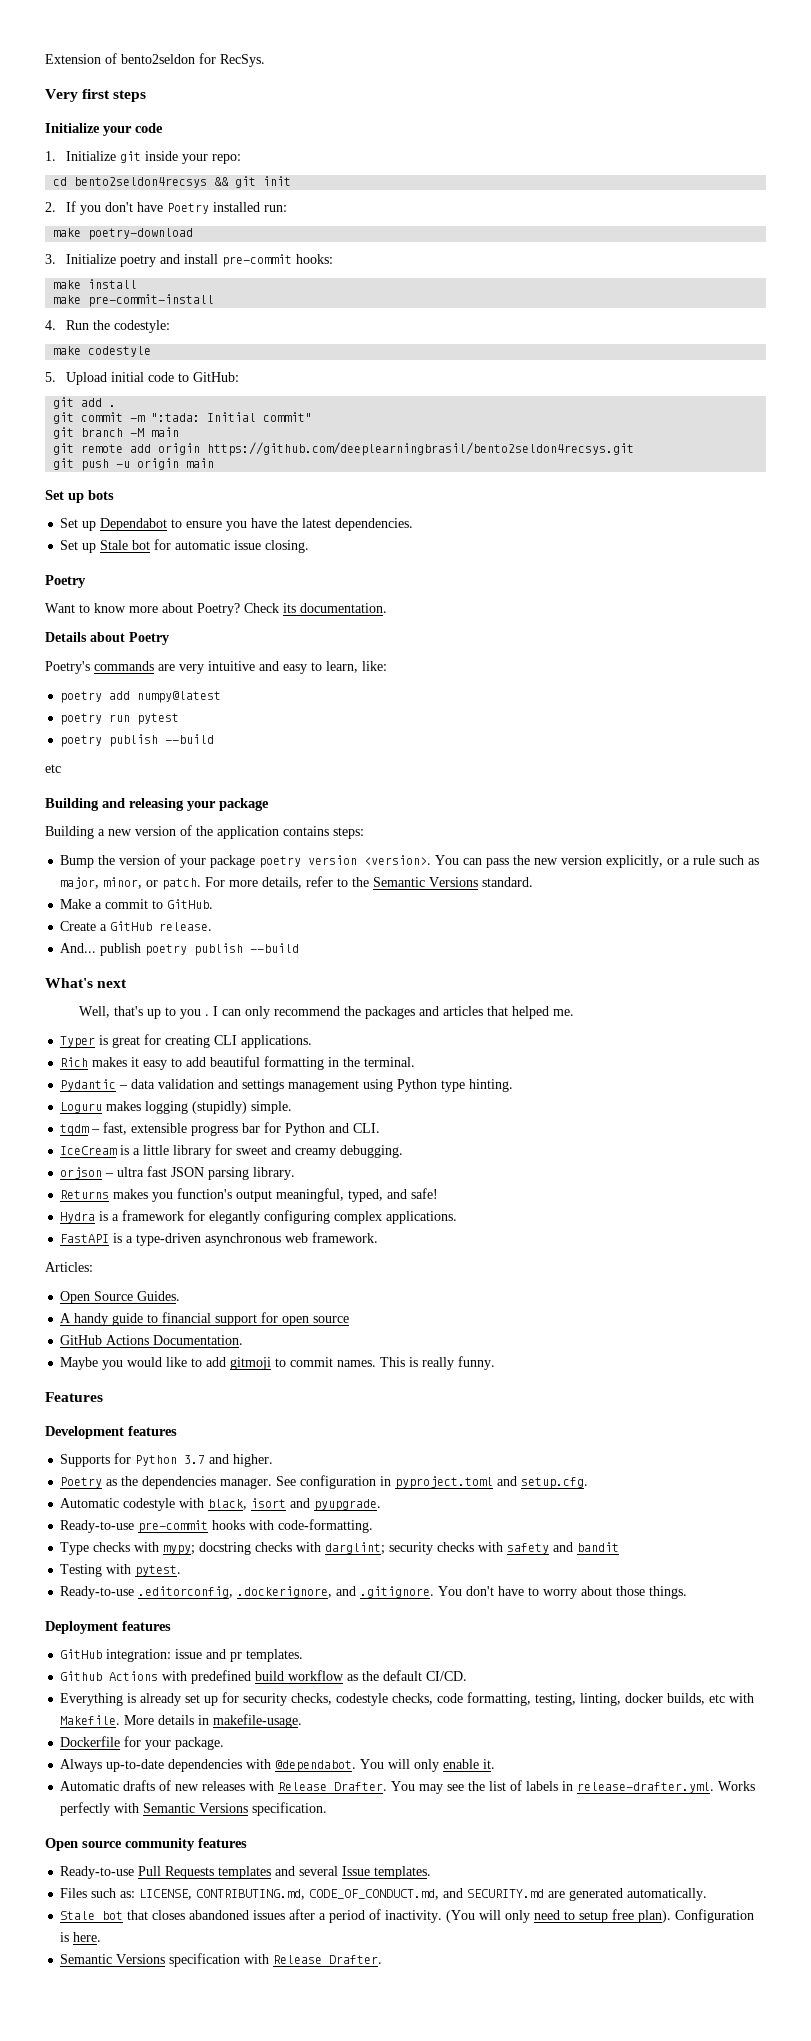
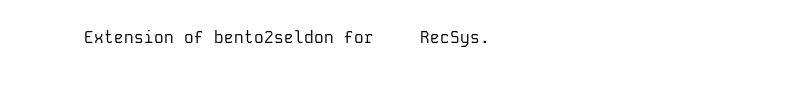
- Very first steps
- Initialize your code
- 1. Initialize git inside your repo:
- cd bento2seldon4recsys && git init
- 2. If you don't have Poetry installed run:
- make poetry-download
- 3. Initialize poetry and install pre-commit hooks:
- make install
- make pre-commit-install
- 4. Run the codestyle:
- make codestyle
- 5. Upload initial code to GitHub:
- git add .
- git commit -m ":tada: Initial commit"
- git branch -M main
- git remote add origin https://github.com/deeplearningbrasil/bento2seldon4recsys.git
- git push -u origin main
- Set up bots
- Set up Dependabot to ensure you have the latest dependencies.
- Set up Stale bot for automatic issue closing.
- Poetry
- Want to know more about Poetry? Check its documentation.
- Details about Poetry
- Poetry's commands are very intuitive and easy to learn, like:
- poetry add numpy@latest
- poetry run pytest
- poetry publish --build
- etc
- Building and releasing your package
- Building a new version of the application contains steps:
- Bump the version of your package poetry version <version>. You can pass the new version explicitly, or a rule such as major, minor, or patch. For more details, refer to the Semantic Versions standard.
- Make a commit to GitHub.
- Create a GitHub release.
- And... publish poetry publish --build
- What's next
- Well, that's up to you . I can only recommend the packages and articles that helped me.
- Typer is great for creating CLI applications.
- Rich makes it easy to add beautiful formatting in the terminal.
- Pydantic – data validation and settings management using Python type hinting.
- Loguru makes logging (stupidly) simple.
- tqdm – fast, extensible progress bar for Python and CLI.
- IceCream is a little library for sweet and creamy debugging.
- orjson – ultra fast JSON parsing library.
- Returns makes you function's output meaningful, typed, and safe!
- Hydra is a framework for elegantly configuring complex applications.
- FastAPI is a type-driven asynchronous web framework.
- Articles:
- Open Source Guides.
- A handy guide to financial support for open source
- GitHub Actions Documentation.
- Maybe you would like to add gitmoji to commit names. This is really funny.
- Features
- Development features
- Supports for Python 3.7 and higher.
- Poetry as the dependencies manager. See configuration in pyproject.toml and setup.cfg.
- Automatic codestyle with black, isort and pyupgrade.
- Ready-to-use pre-commit hooks with code-formatting.
- Type checks with mypy; docstring checks with darglint; security checks with safety and bandit
- Testing with pytest.
- Ready-to-use .editorconfig, .dockerignore, and .gitignore. You don't have to worry about those things.
- Deployment features
- GitHub integration: issue and pr templates.
- Github Actions with predefined build workflow as the default CI/CD.
- Everything is already set up for security checks, codestyle checks, code formatting, testing, linting, docker builds, etc with Makefile. More details in makefile-usage.
- Dockerfile for your package.
- Always up-to-date dependencies with @dependabot. You will only enable it.
- Automatic drafts of new releases with Release Drafter. You may see the list of labels in release-drafter.yml. Works perfectly with Semantic Versions specification.
- Open source community features
- Ready-to-use Pull Requests templates and several Issue templates.
- Files such as: LICENSE, CONTRIBUTING.md, CODE_OF_CONDUCT.md, and SECURITY.md are generated automatically.
- Stale bot that closes abandoned issues after a period of inactivity. (You will only need to setup free plan). Configuration is here.
- Semantic Versions specification with Release Drafter.

